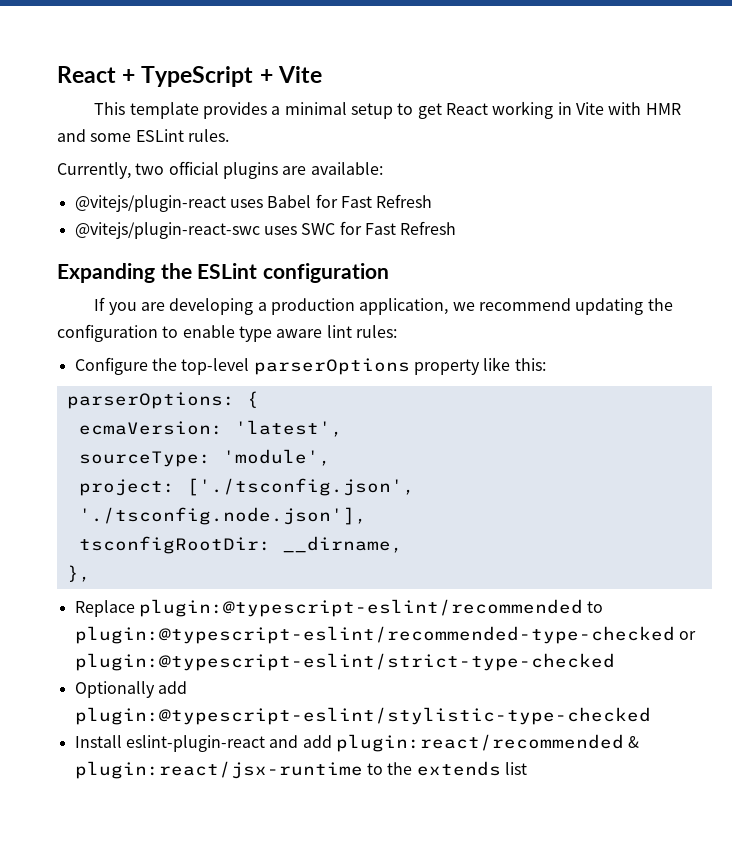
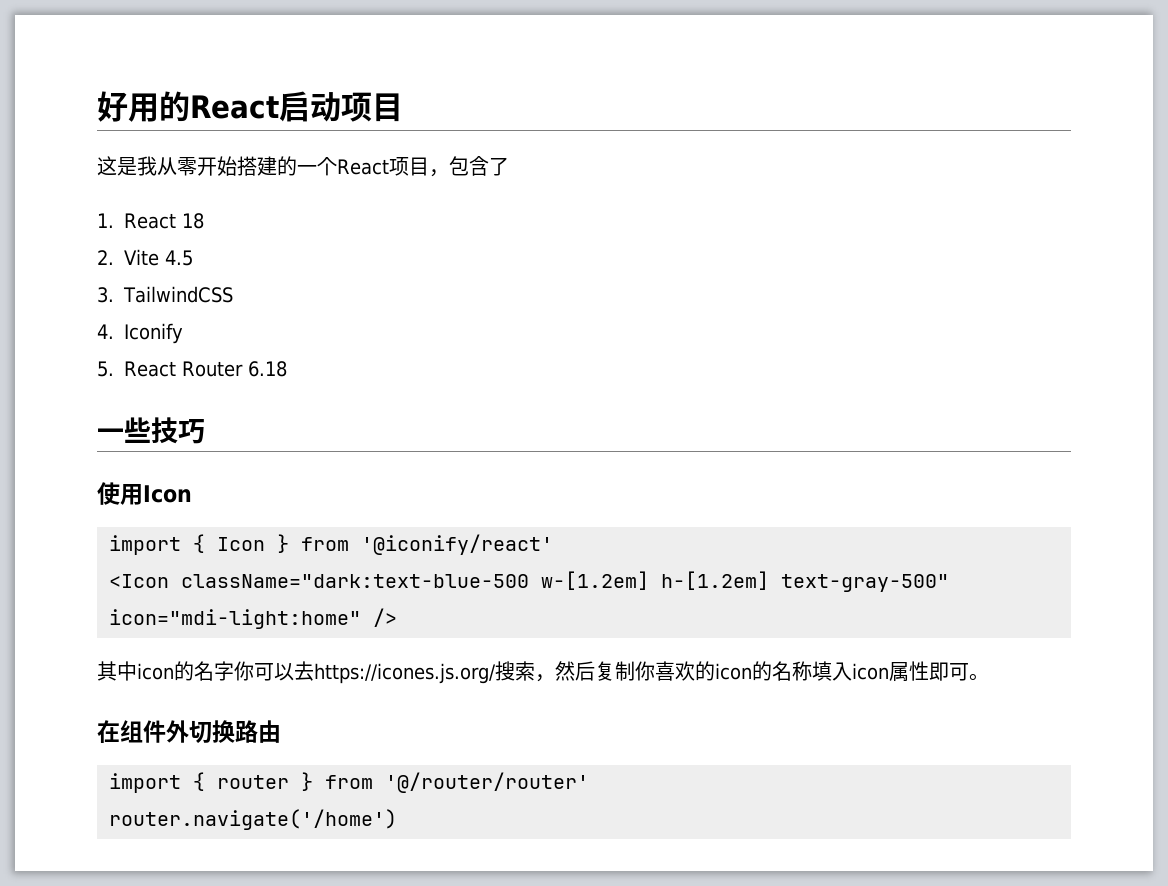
- React + TypeScript + Vite
- This template provides a minimal setup to get React working in Vite with HMR and some ESLint rules.
- Currently, two official plugins are available:
- @vitejs/plugin-react uses Babel for Fast Refresh
- @vitejs/plugin-react-swc uses SWC for Fast Refresh
- Expanding the ESLint configuration
- If you are developing a production application, we recommend updating the configuration to enable type aware lint rules:
- Configure the top-level parserOptions property like this:
- parserOptions: {
- ecmaVersion: 'latest',
- sourceType: 'module',
- project: ['./tsconfig.json', './tsconfig.node.json'],
- tsconfigRootDir: __dirname,
- },
- Replace plugin:@typescript-eslint/recommended to plugin:@typescript-eslint/recommended-type-checked or plugin:@typescript-eslint/strict-type-checked
- Optionally add plugin:@typescript-eslint/stylistic-type-checked
- Install eslint-plugin-react and add plugin:react/recommended & plugin:react/jsx-runtime to the extends list
+ 好用的React启动项目
+ 这是我从零开始搭建的一个React项目，包含了
+ 1. React 18
+ 2. Vite 4.5
+ 3. TailwindCSS
+ 4. Iconify
+ 5. React Router 6.18
+ 一些技巧
+ 使用Icon
+ import { Icon } from '@iconify/react'
+ <Icon className="dark:text-blue-500 w-[1.2em] h-[1.2em] text-gray-500" icon="mdi-light:home" />
+ 其中icon的名字你可以去https://icones.js.org/搜索，然后复制你喜欢的icon的名称填入icon属性即可。
+ 在组件外切换路由
+ import { router } from '@/router/router'
+ router.navigate('/home')

